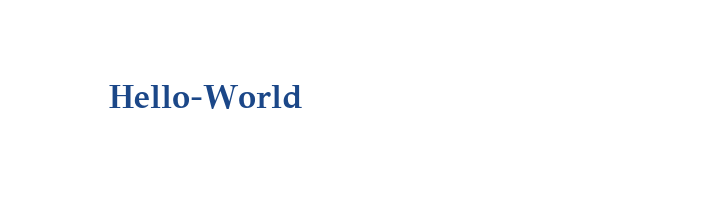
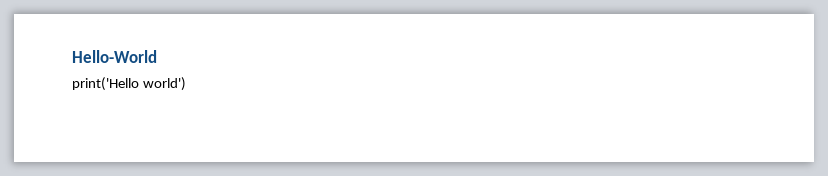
+ print('Hello world')

